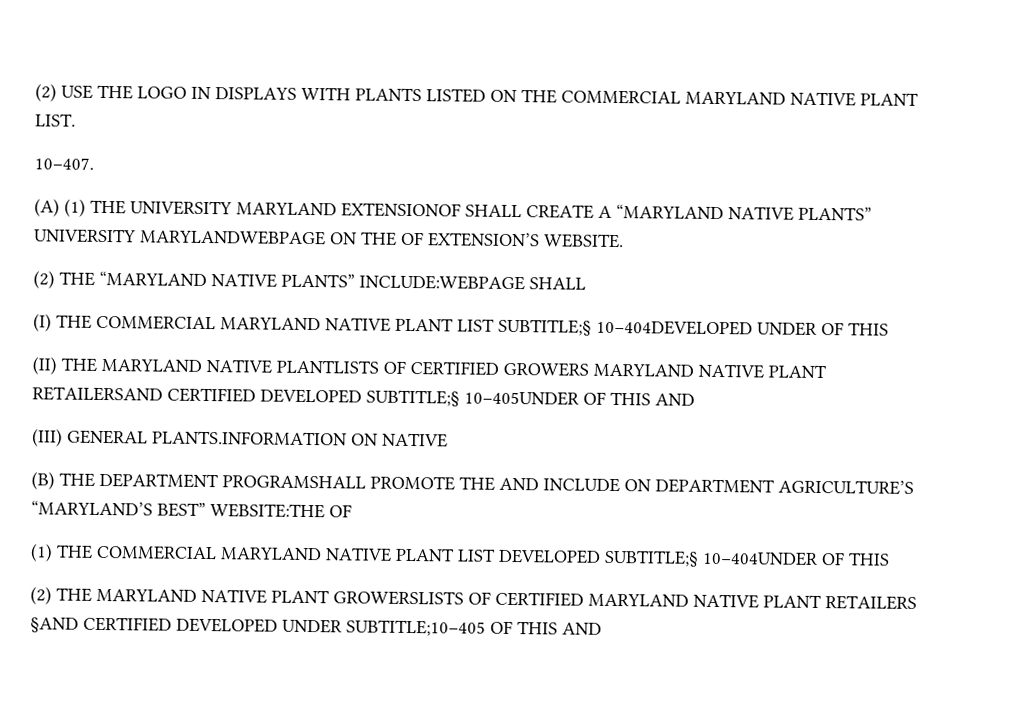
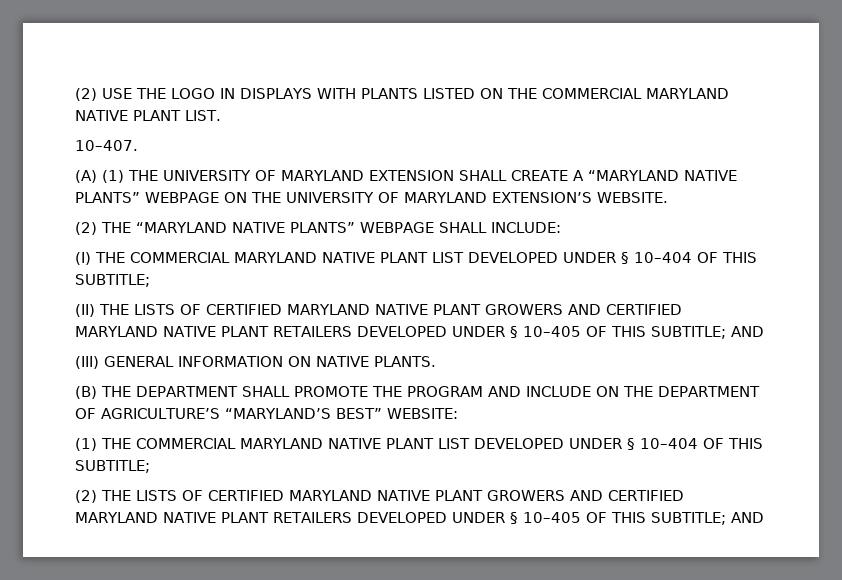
- (A) (1) THE UNIVERSITY MARYLAND EXTENSIONOF SHALL CREATE A “MARYLAND NATIVE PLANTS” UNIVERSITY MARYLANDWEBPAGE ON THE OF EXTENSION’S WEBSITE.
+ (A) (1) THE UNIVERSITY OF MARYLAND EXTENSION SHALL CREATE A “MARYLAND NATIVE PLANTS” WEBPAGE ON THE UNIVERSITY OF MARYLAND EXTENSION’S WEBSITE.
- (2) THE “MARYLAND NATIVE PLANTS” INCLUDE:WEBPAGE SHALL
- (I) THE COMMERCIAL MARYLAND NATIVE PLANT LIST SUBTITLE;§ 10–404DEVELOPED UNDER OF THIS
- (II) THE MARYLAND NATIVE PLANTLISTS OF CERTIFIED GROWERS MARYLAND NATIVE PLANT RETAILERSAND CERTIFIED DEVELOPED SUBTITLE;§ 10–405UNDER OF THIS AND
- (III) GENERAL PLANTS.INFORMATION ON NATIVE
- (B) THE DEPARTMENT PROGRAMSHALL PROMOTE THE AND INCLUDE ON DEPARTMENT AGRICULTURE’S “MARYLAND’S BEST” WEBSITE:THE OF
- (1) THE COMMERCIAL MARYLAND NATIVE PLANT LIST DEVELOPED SUBTITLE;§ 10–404UNDER OF THIS
- (2) THE MARYLAND NATIVE PLANT GROWERSLISTS OF CERTIFIED MARYLAND NATIVE PLANT RETAILERS §AND CERTIFIED DEVELOPED UNDER SUBTITLE;10–405 OF THIS AND
+ (2) THE “MARYLAND NATIVE PLANTS” WEBPAGE SHALL INCLUDE:
+ (I) THE COMMERCIAL MARYLAND NATIVE PLANT LIST DEVELOPED UNDER § 10–404 OF THIS SUBTITLE;
+ (II) THE LISTS OF CERTIFIED MARYLAND NATIVE PLANT GROWERS AND CERTIFIED MARYLAND NATIVE PLANT RETAILERS DEVELOPED UNDER § 10–405 OF THIS SUBTITLE; AND
+ (III) GENERAL INFORMATION ON NATIVE PLANTS.
+ (B) THE DEPARTMENT SHALL PROMOTE THE PROGRAM AND INCLUDE ON THE DEPARTMENT OF AGRICULTURE’S “MARYLAND’S BEST” WEBSITE:
+ (1) THE COMMERCIAL MARYLAND NATIVE PLANT LIST DEVELOPED UNDER § 10–404 OF THIS SUBTITLE;
+ (2) THE LISTS OF CERTIFIED MARYLAND NATIVE PLANT GROWERS AND CERTIFIED MARYLAND NATIVE PLANT RETAILERS DEVELOPED UNDER § 10–405 OF THIS SUBTITLE; AND

